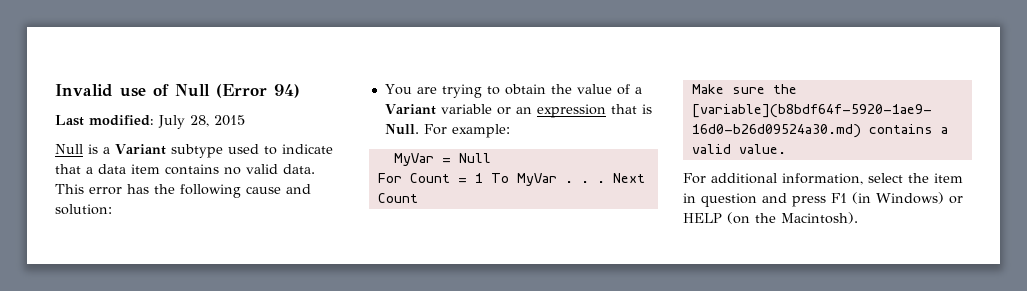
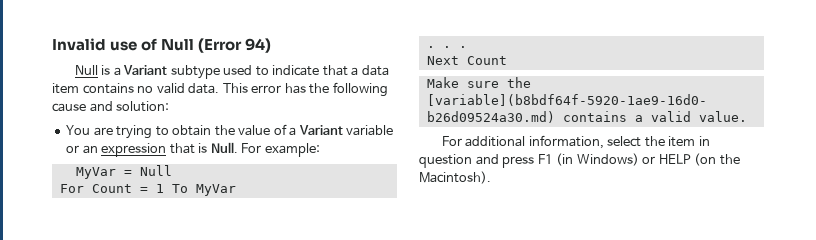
- Last modified: July 28, 2015
- For Count = 1 To MyVar . . . Next Count
+ For Count = 1 To MyVar
+ . . .
+ Next Count

